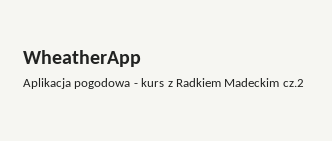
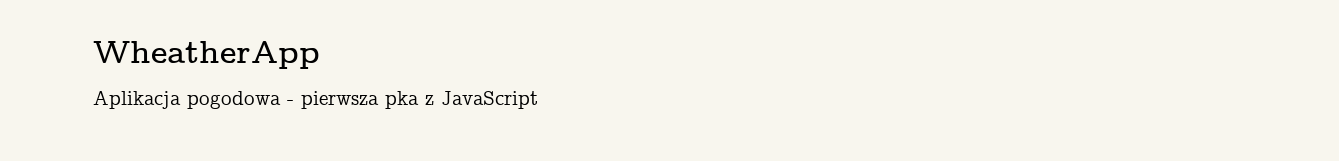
- Aplikacja pogodowa - kurs z Radkiem Madeckim cz.2
+ Aplikacja pogodowa - pierwsza pka z JavaScript

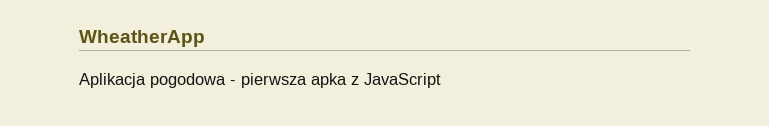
- Aplikacja pogodowa - pierwsza pka z JavaScript
+ Aplikacja pogodowa - pierwsza apka z JavaScript

